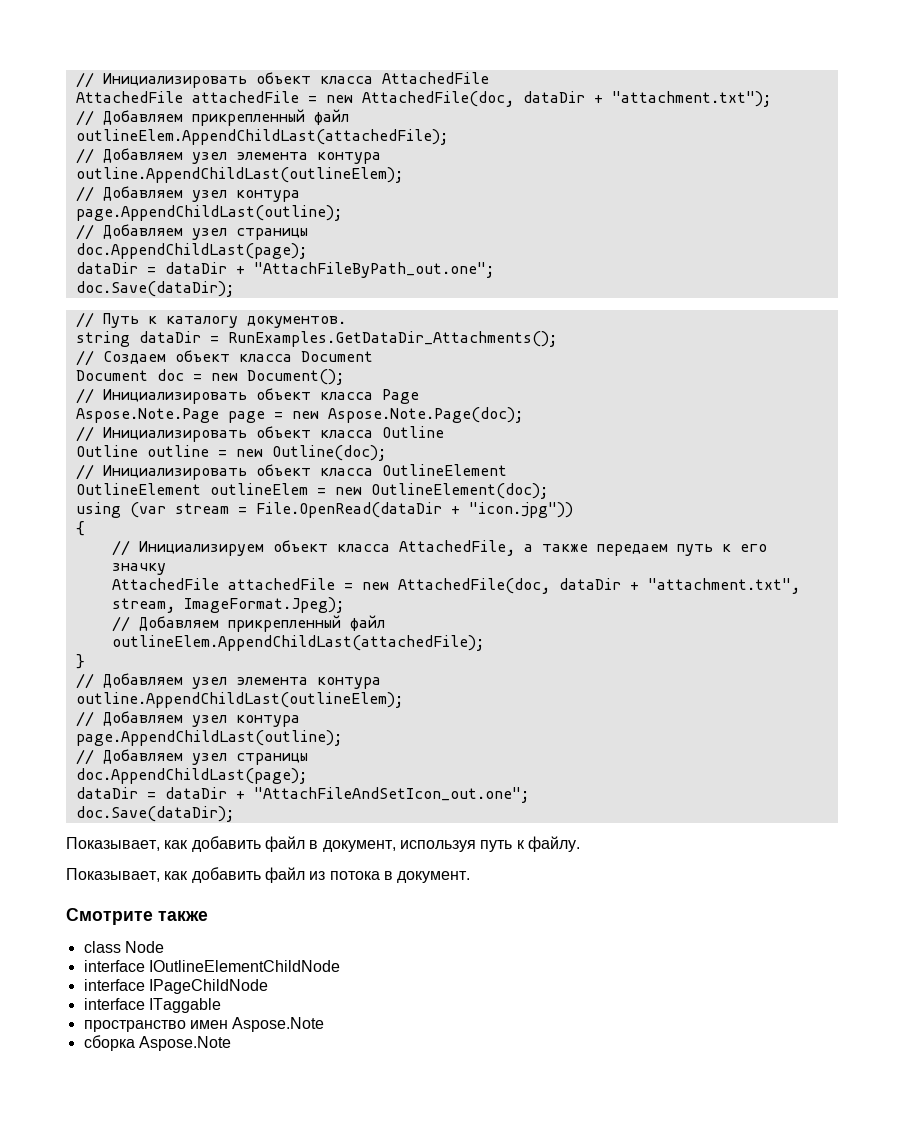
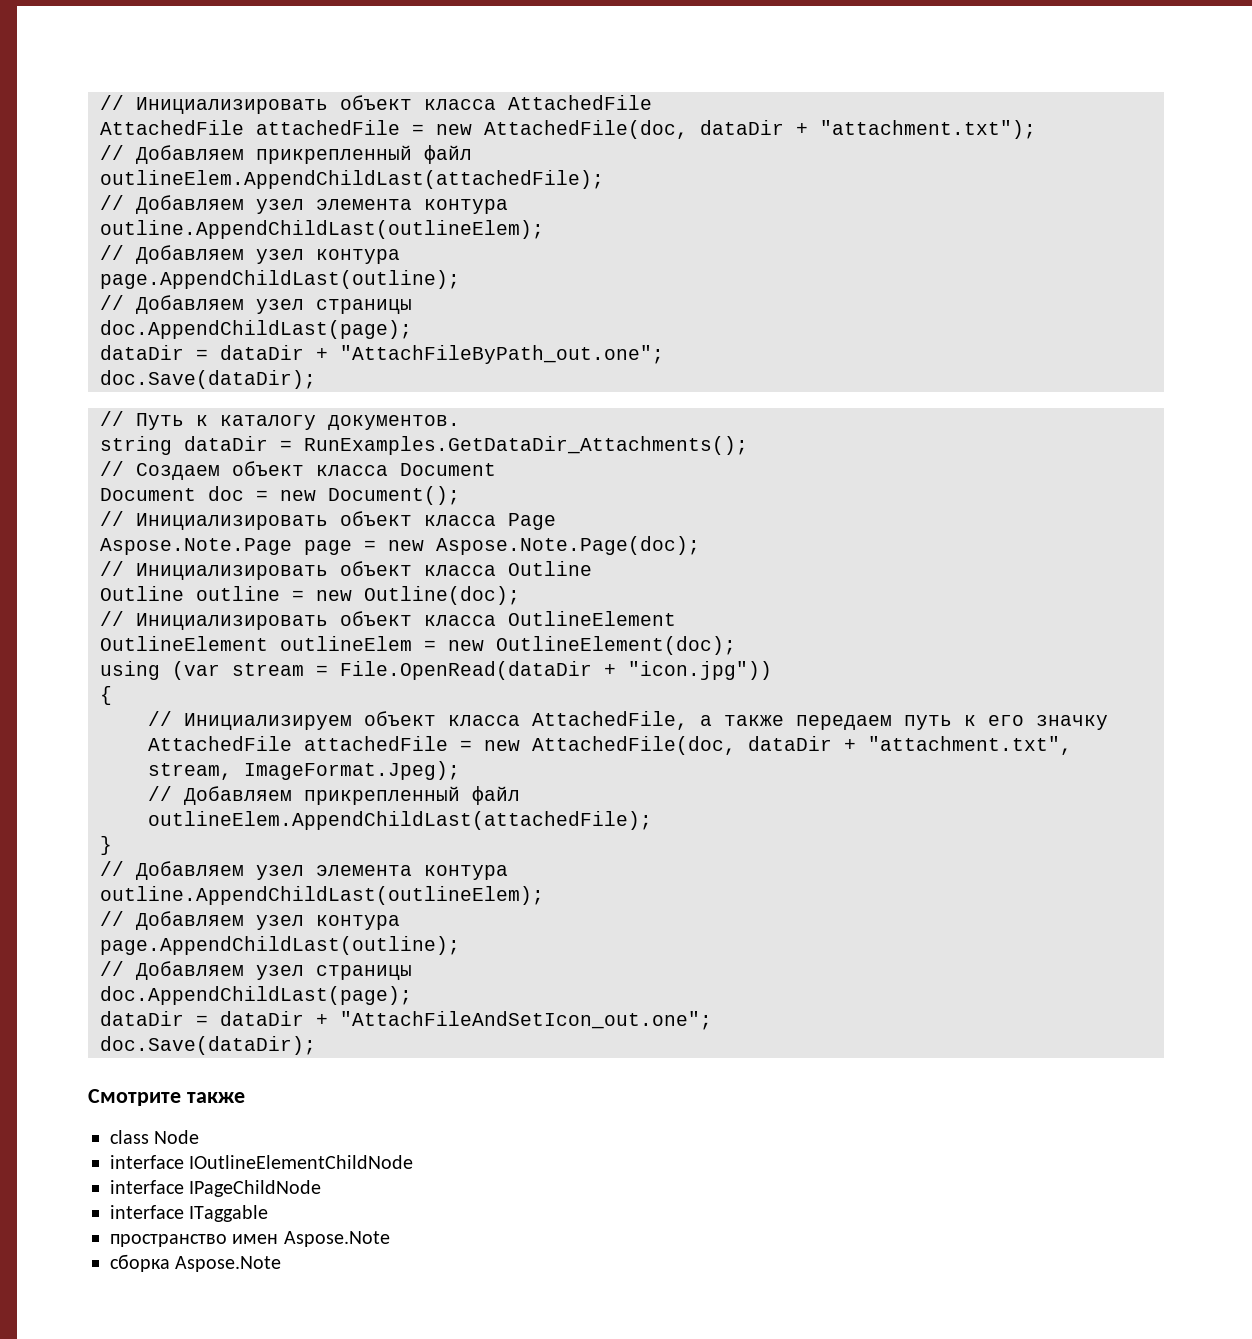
- Показывает, как добавить файл в документ, используя путь к файлу.
- Показывает, как добавить файл из потока в документ.

